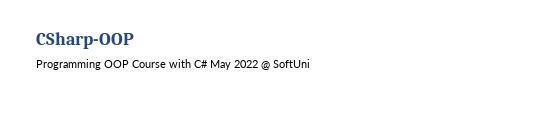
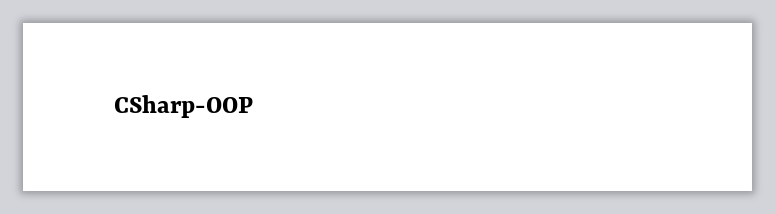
- Programming OOP Course with C# May 2022 @ SoftUni

